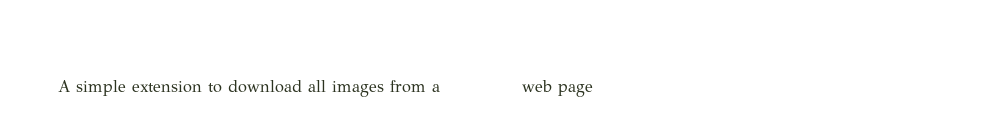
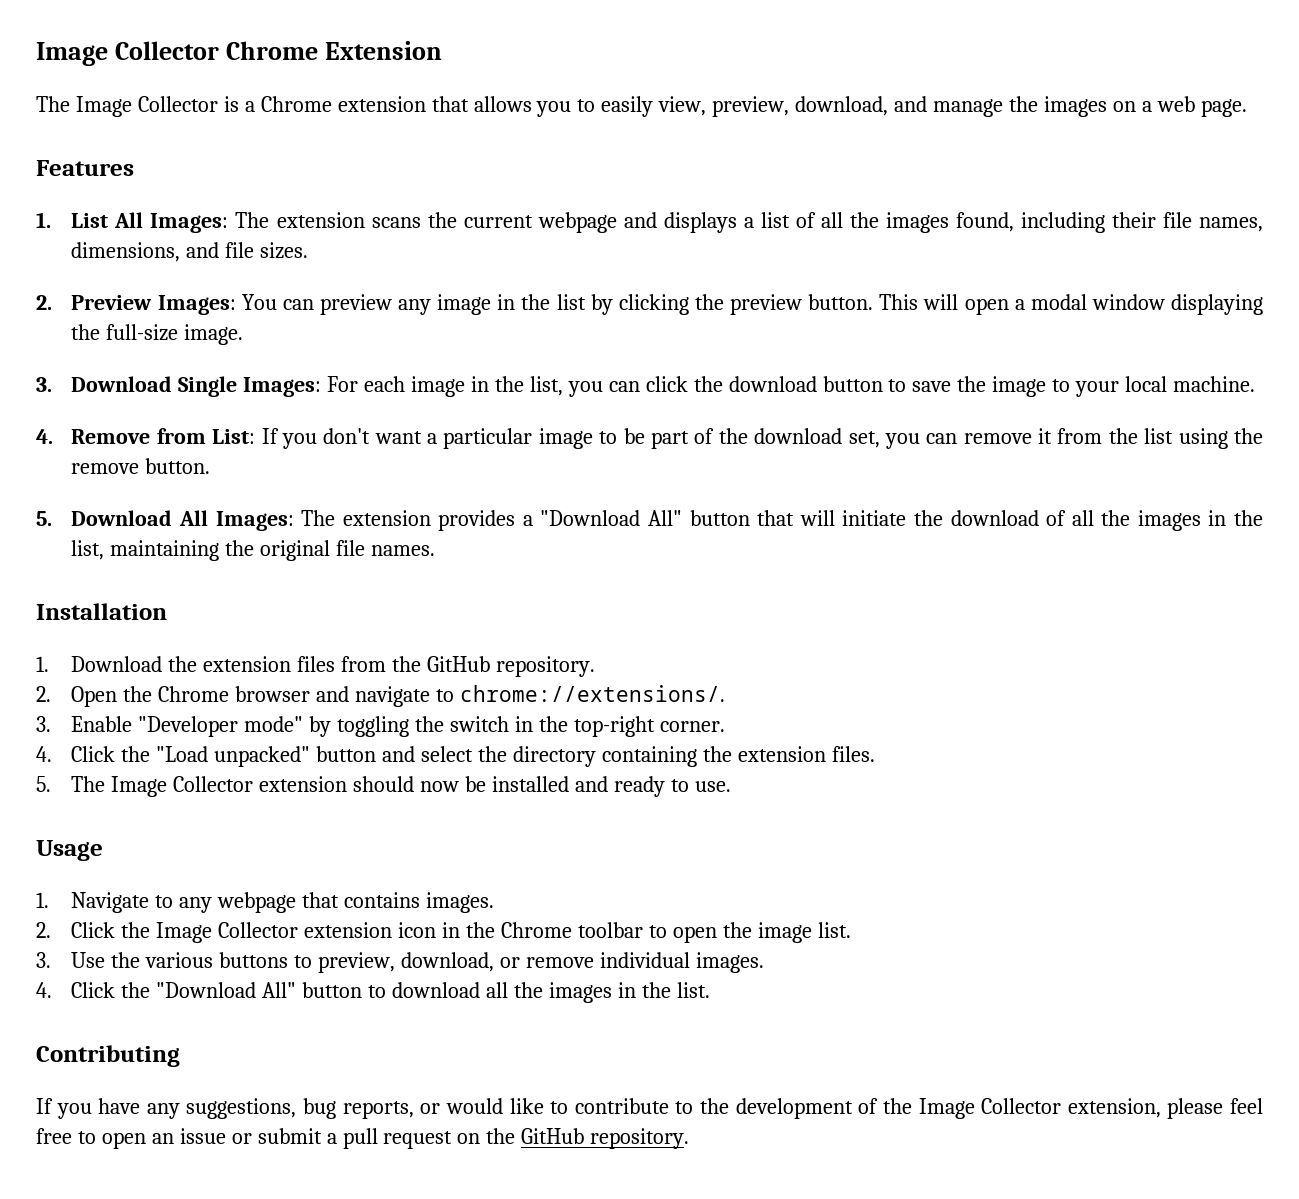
- A simple extension to download all images from a web page
+ Image Collector Chrome Extension
+ The Image Collector is a Chrome extension that allows you to easily view, preview, download, and manage the images on a web page.
+ Features
+ 1. List All Images: The extension scans the current webpage and displays a list of all the images found, including their file names, dimensions, and file sizes.
+ 2. Preview Images: You can preview any image in the list by clicking the preview button. This will open a modal window displaying the full-size image.
+ 3. Download Single Images: For each image in the list, you can click the download button to save the image to your local machine.
+ 4. Remove from List: If you don't want a particular image to be part of the download set, you can remove it from the list using the remove button.
+ 5. Download All Images: The extension provides a "Download All" button that will initiate the download of all the images in the list, maintaining the original file names.
+ Installation
+ 1. Download the extension files from the GitHub repository.
+ 2. Open the Chrome browser and navigate to chrome://extensions/.
+ 3. Enable "Developer mode" by toggling the switch in the top-right corner.
+ 4. Click the "Load unpacked" button and select the directory containing the extension files.
+ 5. The Image Collector extension should now be installed and ready to use.
+ Usage
+ 1. Navigate to any webpage that contains images.
+ 2. Click the Image Collector extension icon in the Chrome toolbar to open the image list.
+ 3. Use the various buttons to preview, download, or remove individual images.
+ 4. Click the "Download All" button to download all the images in the list.
+ Contributing
+ If you have any suggestions, bug reports, or would like to contribute to the development of the Image Collector extension, please feel free to open an issue or submit a pull request on the GitHub repository.

